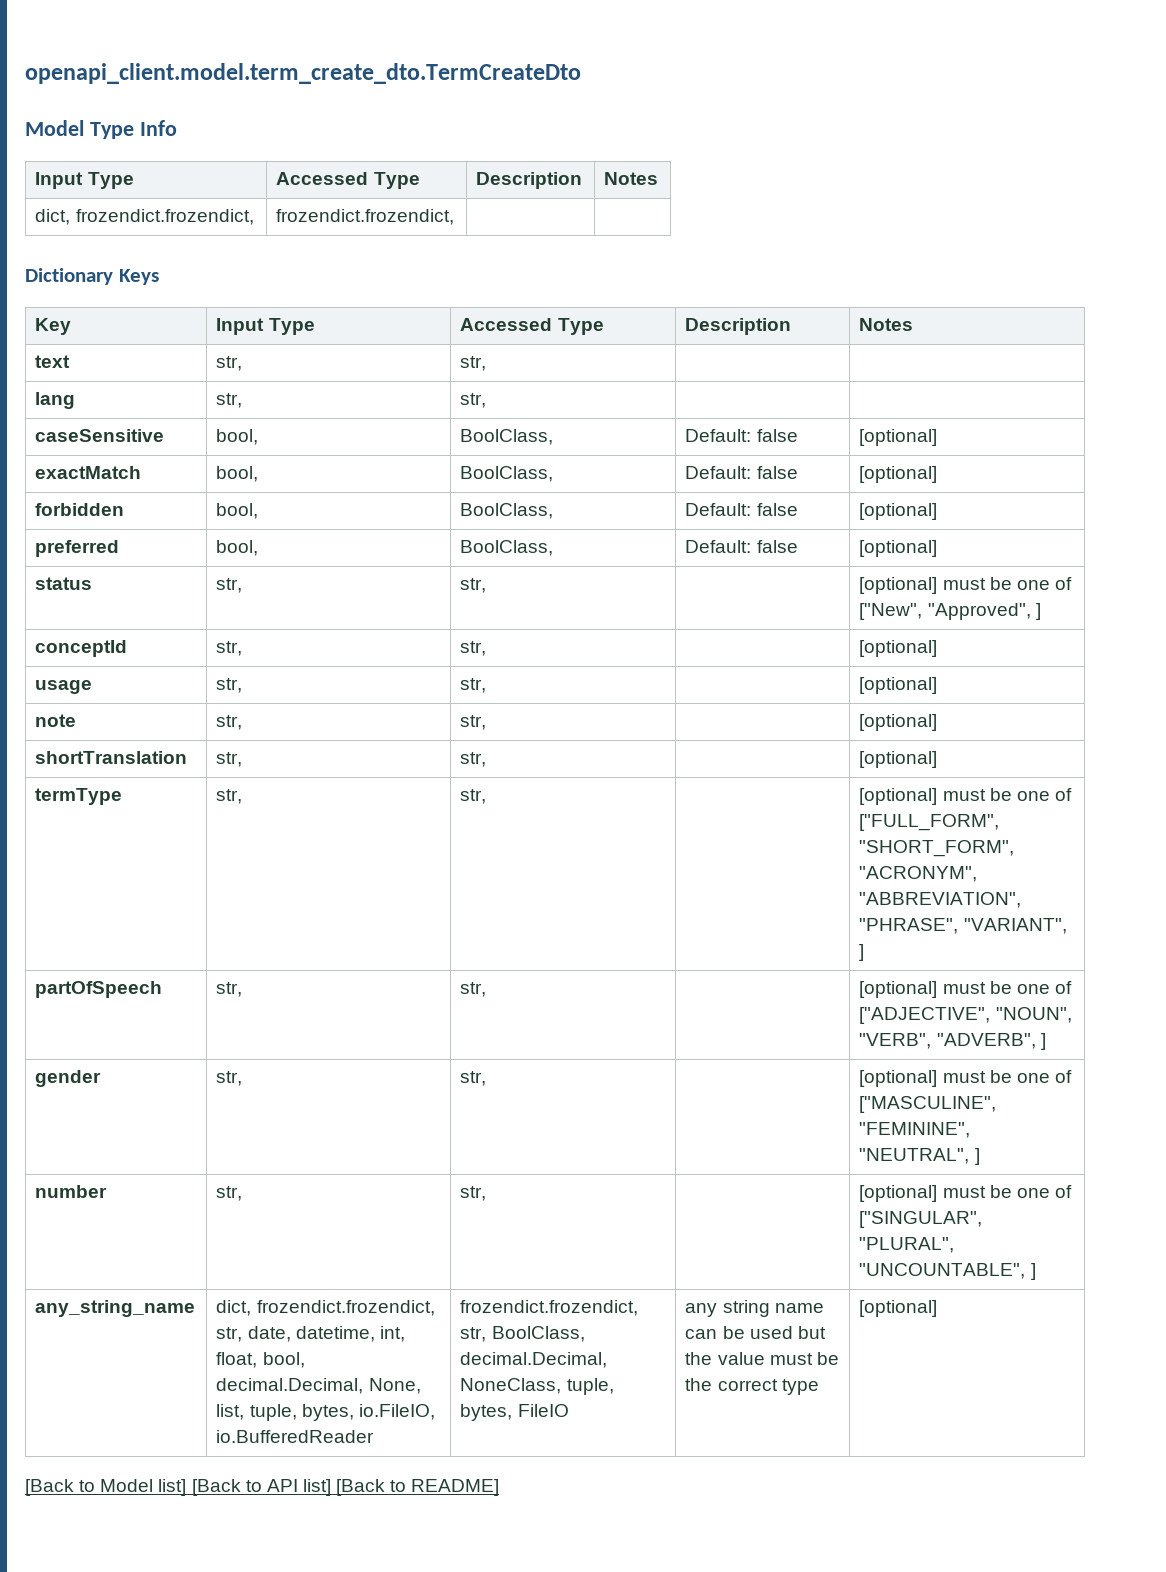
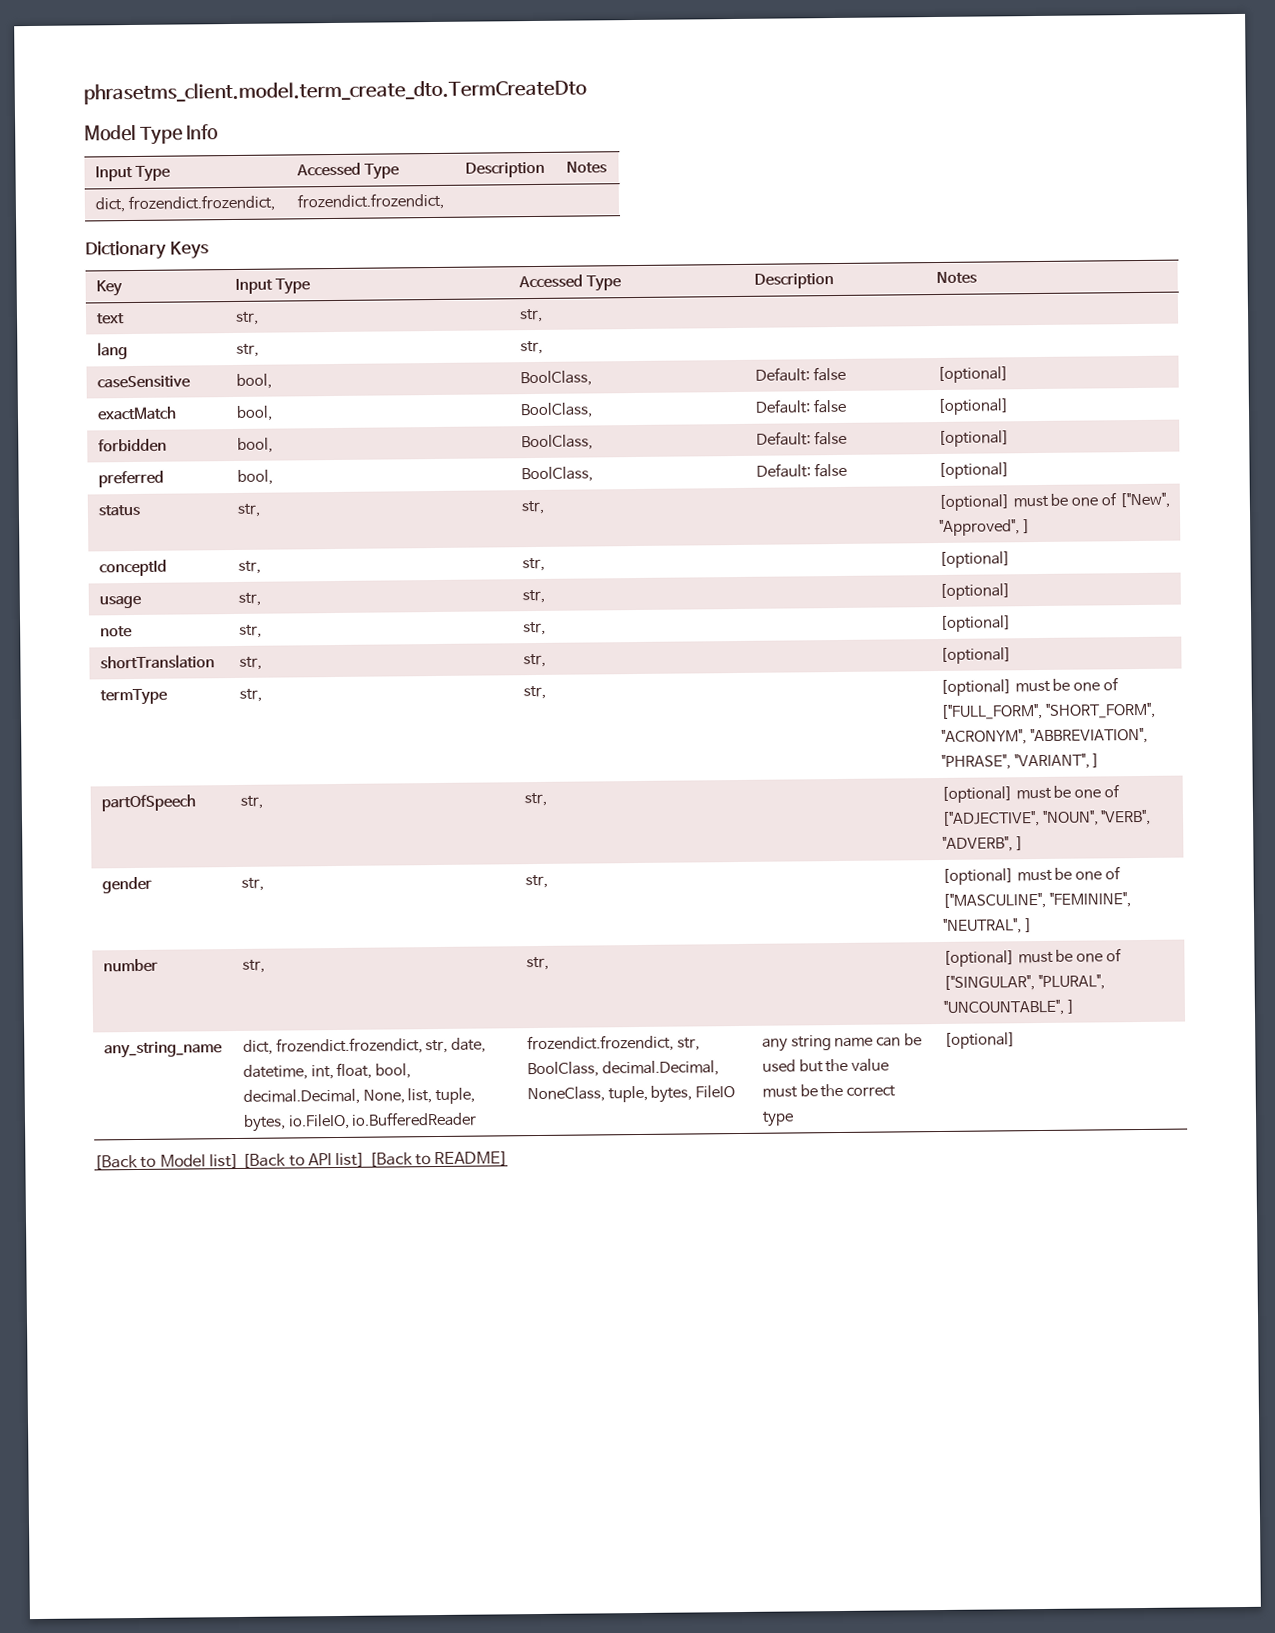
- openapi_client.model.term_create_dto.TermCreateDto
+ phrasetms_client.model.term_create_dto.TermCreateDto

